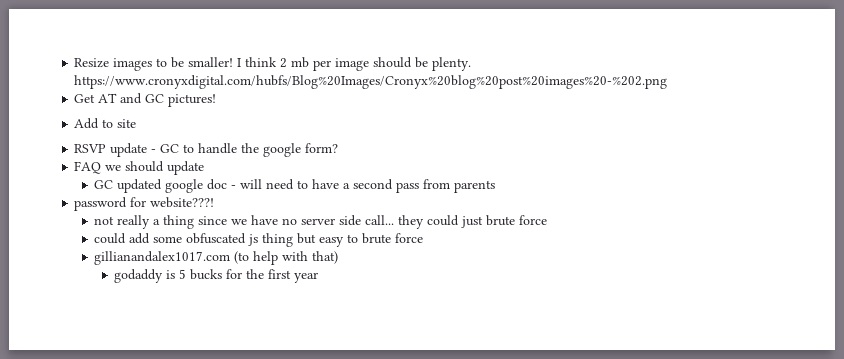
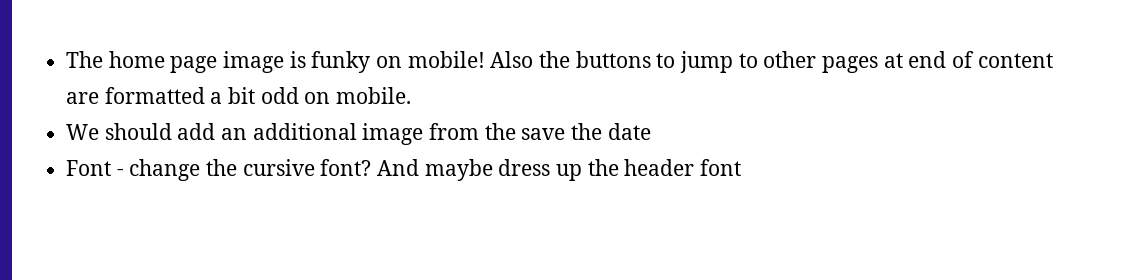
- Resize images to be smaller! I think 2 mb per image should be plenty. https://www.cronyxdigital.com/hubfs/Blog%20Images/Cronyx%20blog%20post%20images%20-%202.png
- Get AT and GC pictures!
- Add to site
- RSVP update - GC to handle the google form?
- FAQ we should update
- GC updated google doc - will need to have a second pass from parents
- password for website???!
- not really a thing since we have no server side call... they could just brute force
- could add some obfuscated js thing but easy to brute force
- gillianandalex1017.com (to help with that)
- godaddy is 5 bucks for the first year
+ The home page image is funky on mobile! Also the buttons to jump to other pages at end of content are formatted a bit odd on mobile.
+ We should add an additional image from the save the date
+ Font - change the cursive font? And maybe dress up the header font

